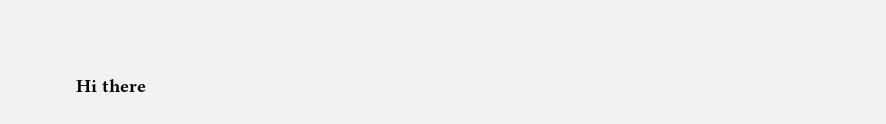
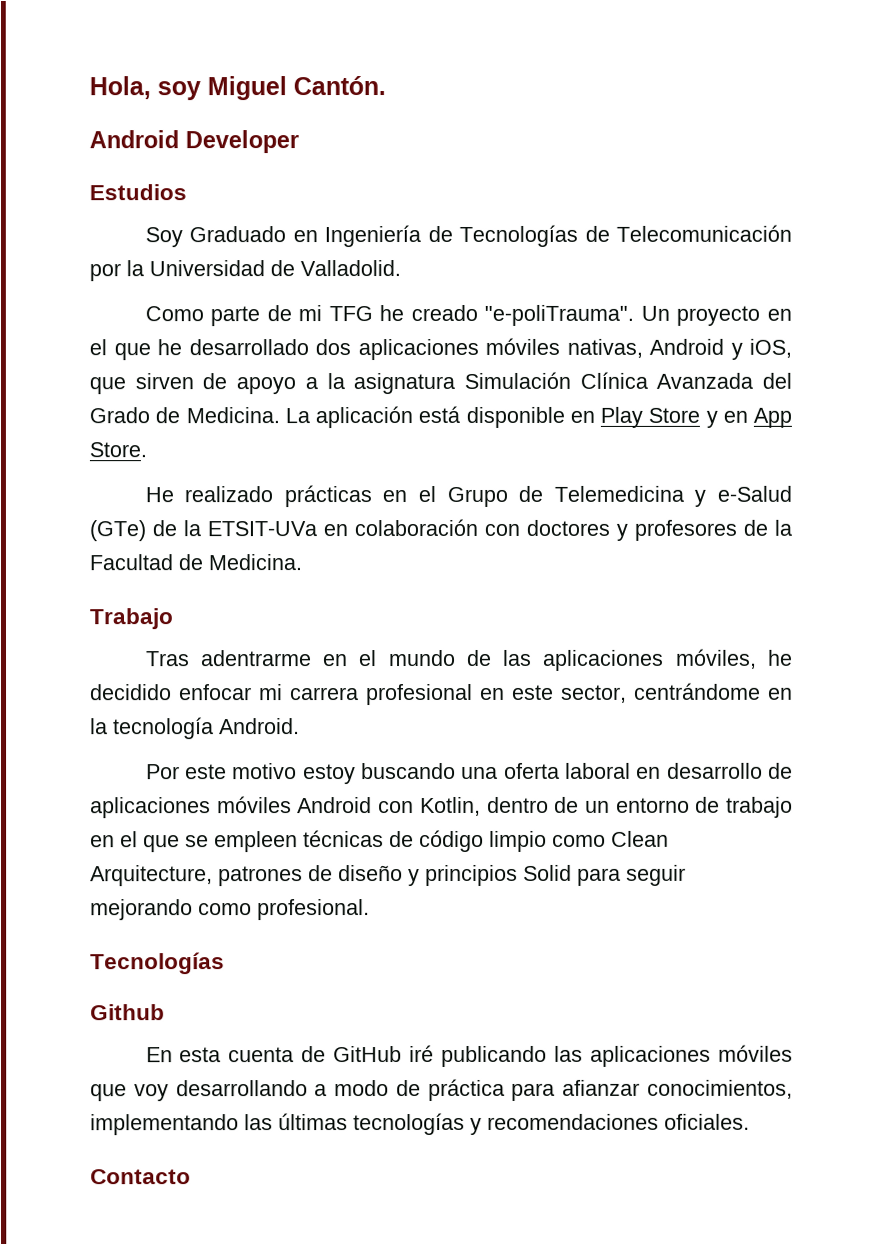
- Hi there
+ Hola, soy Miguel Cantón.
+ Android Developer
+ Estudios
+ Soy Graduado en Ingeniería de Tecnologías de Telecomunicación por la Universidad de Valladolid.
+ Como parte de mi TFG he creado "e-poliTrauma". Un proyecto en el que he desarrollado dos aplicaciones móviles nativas, Android y iOS, que sirven de apoyo a la asignatura Simulación Clínica Avanzada del Grado de Medicina. La aplicación está disponible en Play Store y en App Store.
+ He realizado prácticas en el Grupo de Telemedicina y e-Salud (GTe) de la ETSIT-UVa en colaboración con doctores y profesores de la Facultad de Medicina.
+ Trabajo
+ Tras adentrarme en el mundo de las aplicaciones móviles, he decidido enfocar mi carrera profesional en este sector, centrándome en la tecnología Android.
+ Por este motivo estoy buscando una oferta laboral en desarrollo de aplicaciones móviles Android con Kotlin, dentro de un entorno de trabajo en el que se empleen técnicas de código limpio como Clean Arquitecture, patrones de diseño y principios Solid para seguir mejorando como profesional.
+ Tecnologías
+ Github
+ En esta cuenta de GitHub iré publicando las aplicaciones móviles que voy desarrollando a modo de práctica para afianzar conocimientos, implementando las últimas tecnologías y recomendaciones oficiales.
+ Contacto

